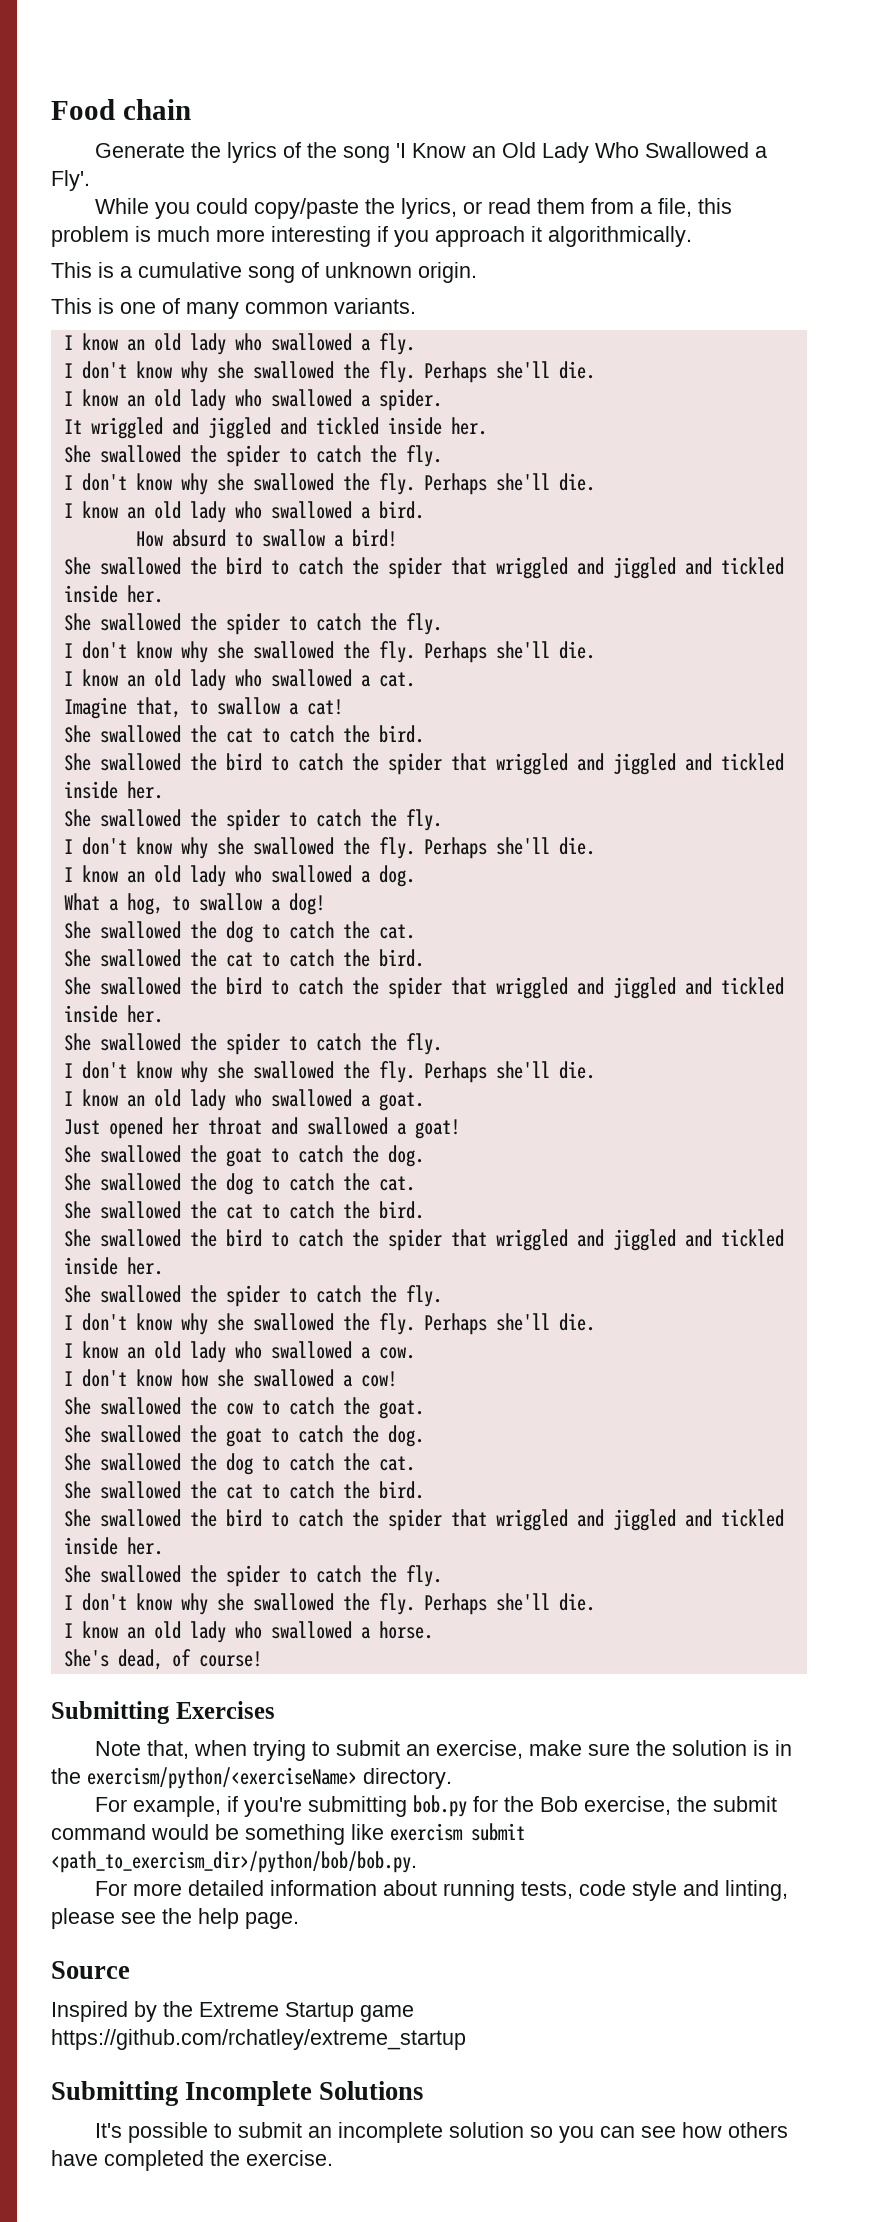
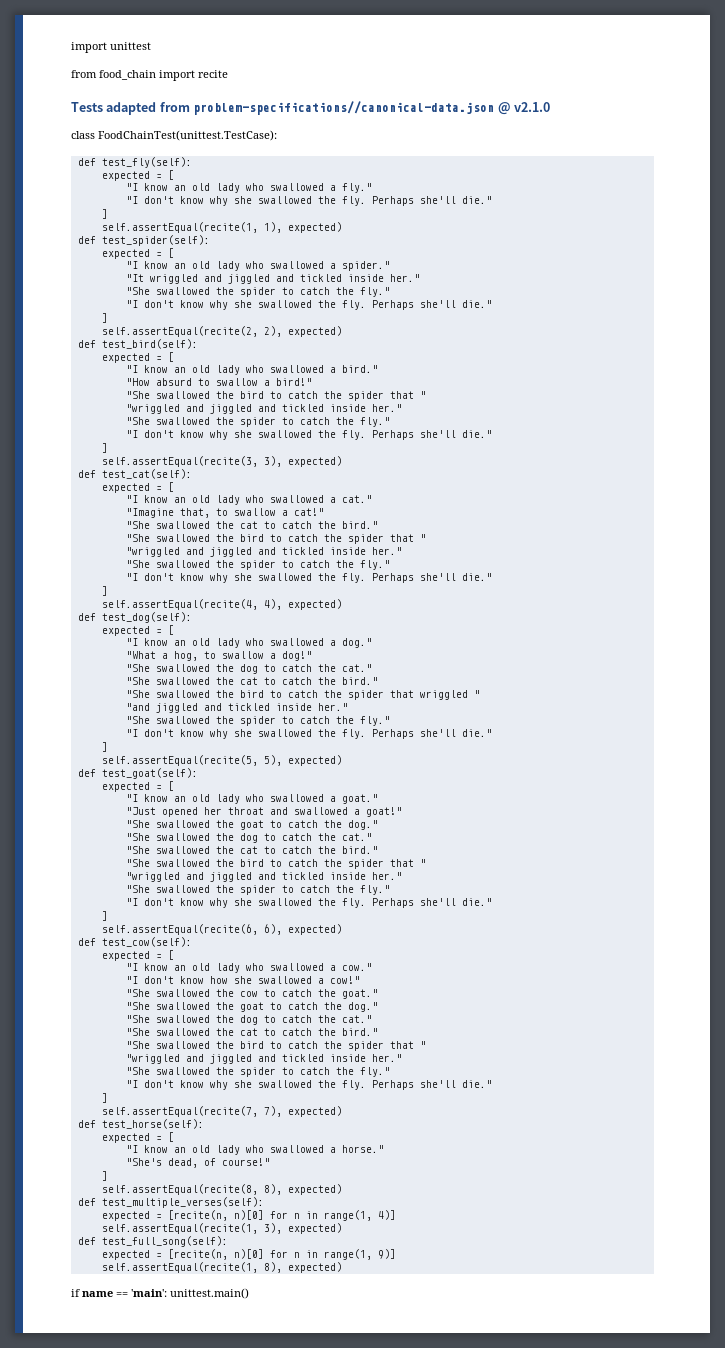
- Food chain
- Generate the lyrics of the song 'I Know an Old Lady Who Swallowed a Fly'.
- While you could copy/paste the lyrics, or read them from a file, this problem is much more interesting if you approach it algorithmically.
- This is a cumulative song of unknown origin.
- This is one of many common variants.
- I know an old lady who swallowed a fly.
- I don't know why she swallowed the fly. Perhaps she'll die.
- I know an old lady who swallowed a spider.
- It wriggled and jiggled and tickled inside her.
- She swallowed the spider to catch the fly.
- I don't know why she swallowed the fly. Perhaps she'll die.
- I know an old lady who swallowed a bird.
- How absurd to swallow a bird!
- She swallowed the bird to catch the spider that wriggled and jiggled and tickled inside her.
- She swallowed the spider to catch the fly.
- I don't know why she swallowed the fly. Perhaps she'll die.
- I know an old lady who swallowed a cat.
- Imagine that, to swallow a cat!
- She swallowed the cat to catch the bird.
- She swallowed the bird to catch the spider that wriggled and jiggled and tickled inside her.
- She swallowed the spider to catch the fly.
- I don't know why she swallowed the fly. Perhaps she'll die.
- I know an old lady who swallowed a dog.
- What a hog, to swallow a dog!
- She swallowed the dog to catch the cat.
- She swallowed the cat to catch the bird.
- She swallowed the bird to catch the spider that wriggled and jiggled and tickled inside her.
- She swallowed the spider to catch the fly.
- I don't know why she swallowed the fly. Perhaps she'll die.
- I know an old lady who swallowed a goat.
- Just opened her throat and swallowed a goat!
- She swallowed the goat to catch the dog.
- She swallowed the dog to catch the cat.
- She swallowed the cat to catch the bird.
- She swallowed the bird to catch the spider that wriggled and jiggled and tickled inside her.
- She swallowed the spider to catch the fly.
- I don't know why she swallowed the fly. Perhaps she'll die.
- I know an old lady who swallowed a cow.
- I don't know how she swallowed a cow!
- She swallowed the cow to catch the goat.
- She swallowed the goat to catch the dog.
- She swallowed the dog to catch the cat.
- She swallowed the cat to catch the bird.
- She swallowed the bird to catch the spider that wriggled and jiggled and tickled inside her.
- She swallowed the spider to catch the fly.
- I don't know why she swallowed the fly. Perhaps she'll die.
- I know an old lady who swallowed a horse.
- She's dead, of course!
- Submitting Exercises
- Note that, when trying to submit an exercise, make sure the solution is in the exercism/python/<exerciseName> directory.
- For example, if you're submitting bob.py for the Bob exercise, the submit command would be something like exercism submit <path_to_exercism_dir>/python/bob/bob.py.
- For more detailed information about running tests, code style and linting, please see the help page.
- Source
- Inspired by the Extreme Startup game https://github.com/rchatley/extreme_startup
- Submitting Incomplete Solutions
- It's possible to submit an incomplete solution so you can see how others have completed the exercise.
+ import unittest
+ from food_chain import recite
+ Tests adapted from problem-specifications//canonical-data.json @ v2.1.0
+ class FoodChainTest(unittest.TestCase):
+ def test_fly(self):
+ expected = [
+ "I know an old lady who swallowed a fly."
+ "I don't know why she swallowed the fly. Perhaps she'll die."
+ ]
+ self.assertEqual(recite(1, 1), expected)
+ def test_spider(self):
+ expected = [
+ "I know an old lady who swallowed a spider."
+ "It wriggled and jiggled and tickled inside her."
+ "She swallowed the spider to catch the fly."
+ "I don't know why she swallowed the fly. Perhaps she'll die."
+ ]
+ self.assertEqual(recite(2, 2), expected)
+ def test_bird(self):
+ expected = [
+ "I know an old lady who swallowed a bird."
+ "How absurd to swallow a bird!"
+ "She swallowed the bird to catch the spider that "
+ "wriggled and jiggled and tickled inside her."
+ "She swallowed the spider to catch the fly."
+ "I don't know why she swallowed the fly. Perhaps she'll die."
+ ]
+ self.assertEqual(recite(3, 3), expected)
+ def test_cat(self):
+ expected = [
+ "I know an old lady who swallowed a cat."
+ "Imagine that, to swallow a cat!"
+ "She swallowed the cat to catch the bird."
+ "She swallowed the bird to catch the spider that "
+ "wriggled and jiggled and tickled inside her."
+ "She swallowed the spider to catch the fly."
+ "I don't know why she swallowed the fly. Perhaps she'll die."
+ ]
+ self.assertEqual(recite(4, 4), expected)
+ def test_dog(self):
+ expected = [
+ "I know an old lady who swallowed a dog."
+ "What a hog, to swallow a dog!"
+ "She swallowed the dog to catch the cat."
+ "She swallowed the cat to catch the bird."
+ "She swallowed the bird to catch the spider that wriggled "
+ "and jiggled and tickled inside her."
+ "She swallowed the spider to catch the fly."
+ "I don't know why she swallowed the fly. Perhaps she'll die."
+ ]
+ self.assertEqual(recite(5, 5), expected)
+ def test_goat(self):
+ expected = [
+ "I know an old lady who swallowed a goat."
+ "Just opened her throat and swallowed a goat!"
+ "She swallowed the goat to catch the dog."
+ "She swallowed the dog to catch the cat."
+ "She swallowed the cat to catch the bird."
+ "She swallowed the bird to catch the spider that "
+ "wriggled and jiggled and tickled inside her."
+ "She swallowed the spider to catch the fly."
+ "I don't know why she swallowed the fly. Perhaps she'll die."
+ ]
+ self.assertEqual(recite(6, 6), expected)
+ def test_cow(self):
+ expected = [
+ "I know an old lady who swallowed a cow."
+ "I don't know how she swallowed a cow!"
+ "She swallowed the cow to catch the goat."
+ "She swallowed the goat to catch the dog."
+ "She swallowed the dog to catch the cat."
+ "She swallowed the cat to catch the bird."
+ "She swallowed the bird to catch the spider that "
+ "wriggled and jiggled and tickled inside her."
+ "She swallowed the spider to catch the fly."
+ "I don't know why she swallowed the fly. Perhaps she'll die."
+ ]
+ self.assertEqual(recite(7, 7), expected)
+ def test_horse(self):
+ expected = [
+ "I know an old lady who swallowed a horse."
+ "She's dead, of course!"
+ ]
+ self.assertEqual(recite(8, 8), expected)
+ def test_multiple_verses(self):
+ expected = [recite(n, n)[0] for n in range(1, 4)]
+ self.assertEqual(recite(1, 3), expected)
+ def test_full_song(self):
+ expected = [recite(n, n)[0] for n in range(1, 9)]
+ self.assertEqual(recite(1, 8), expected)
+ if name == 'main': unittest.main()

